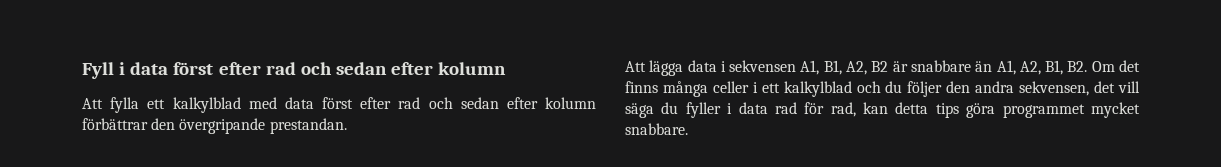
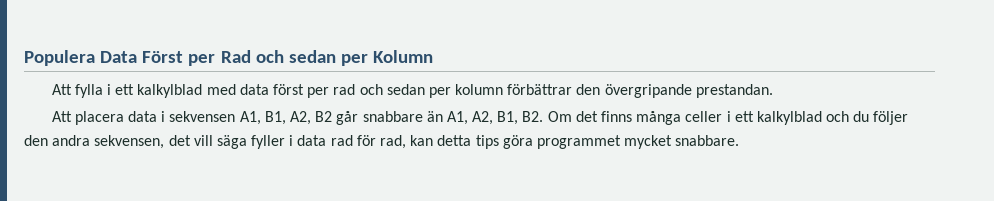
- Fyll i data först efter rad och sedan efter kolumn
+ Populera Data Först per Rad och sedan per Kolumn
- Att fylla ett kalkylblad med data först efter rad och sedan efter kolumn förbättrar den övergripande prestandan.
+ Att fylla i ett kalkylblad med data först per rad och sedan per kolumn förbättrar den övergripande prestandan.
- Att lägga data i sekvensen A1, B1, A2, B2 är snabbare än A1, A2, B1, B2. Om det finns många celler i ett kalkylblad och du följer den andra sekvensen, det vill säga du fyller i data rad för rad, kan detta tips göra programmet mycket snabbare.
+ Att placera data i sekvensen A1, B1, A2, B2 går snabbare än A1, A2, B1, B2. Om det finns många celler i ett kalkylblad och du följer den andra sekvensen, det vill säga fyller i data rad för rad, kan detta tips göra programmet mycket snabbare.

